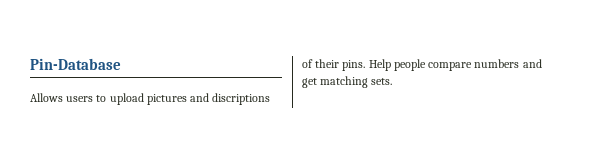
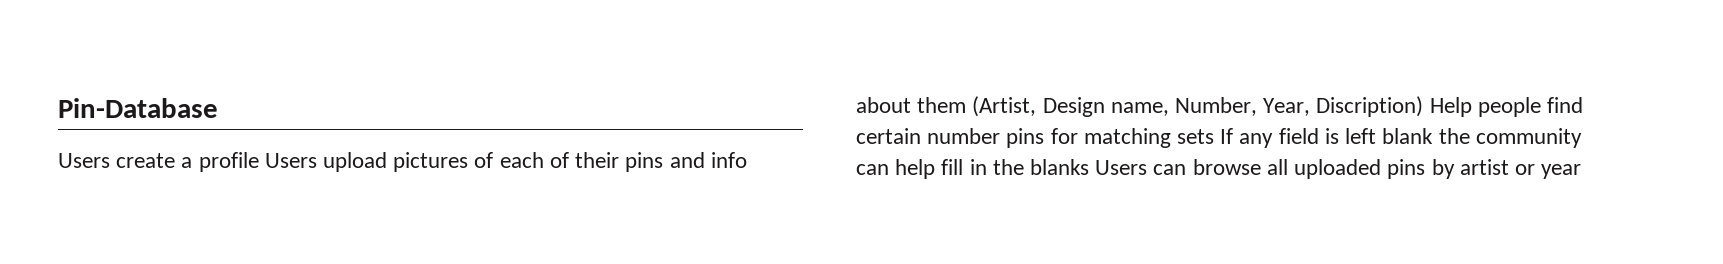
- Allows users to upload pictures and discriptions of their pins. Help people compare numbers and get matching sets.
+ Users create a profile Users upload pictures of each of their pins and info about them (Artist, Design name, Number, Year, Discription) Help people find certain number pins for matching sets If any field is left blank the community can help fill in the blanks Users can browse all uploaded pins by artist or year

